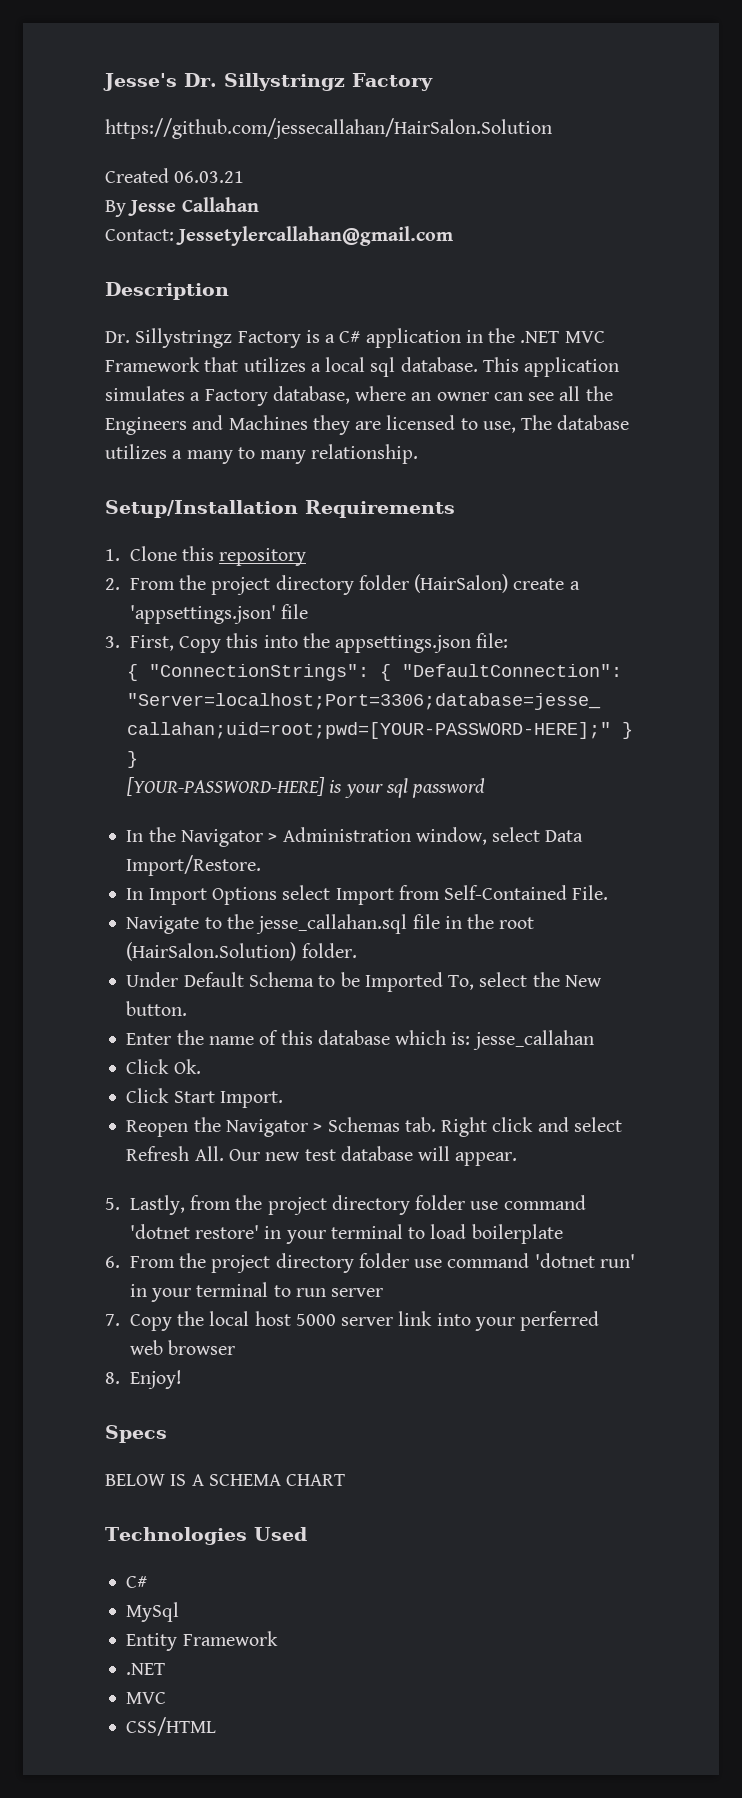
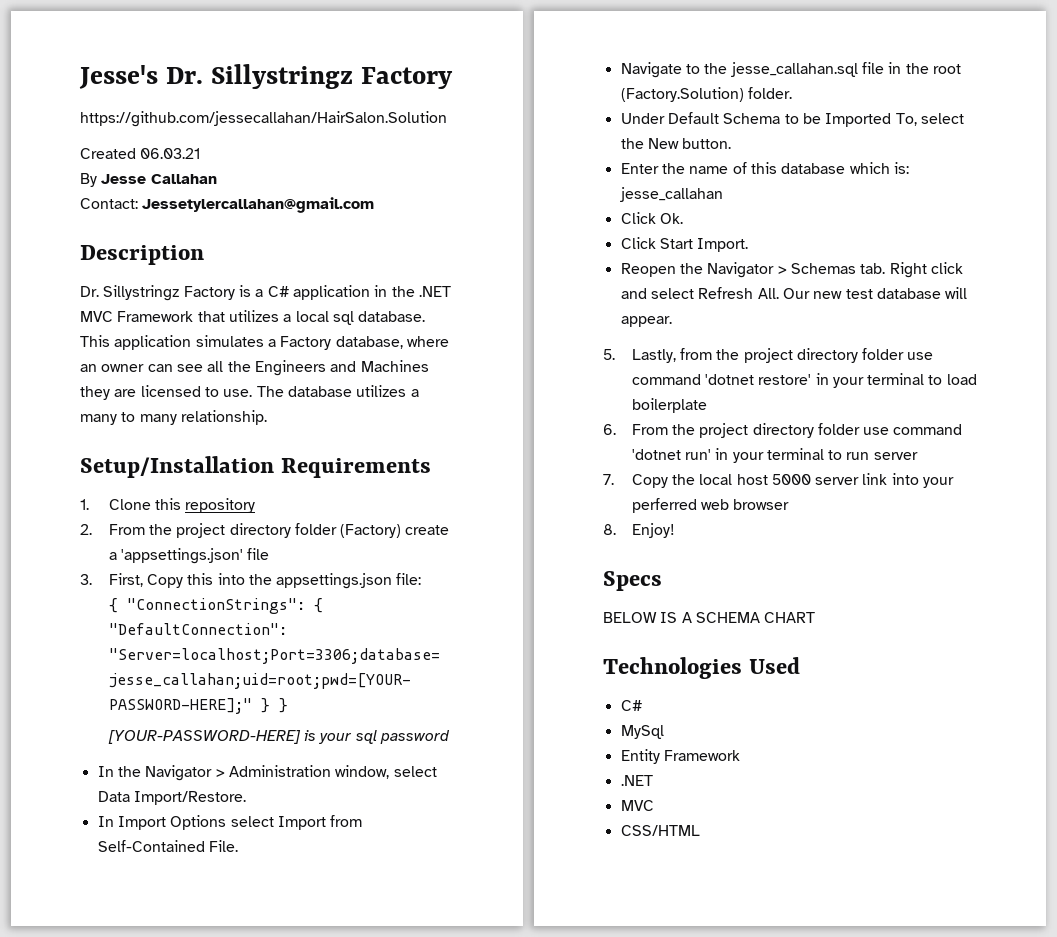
- This application simulates a Factory database, where an owner can see all the Engineers and Machines they are licensed to use, The database utilizes a many to many relationship.
+ This application simulates a Factory database, where an owner can see all the Engineers and Machines they are licensed to use. The database utilizes a many to many relationship.
- 2. From the project directory folder (HairSalon) create a 'appsettings.json' file
+ 2. From the project directory folder (Factory) create a 'appsettings.json' file
- Navigate to the jesse_callahan.sql file in the root (HairSalon.Solution) folder.
+ Navigate to the jesse_callahan.sql file in the root (Factory.Solution) folder.

